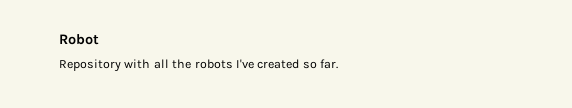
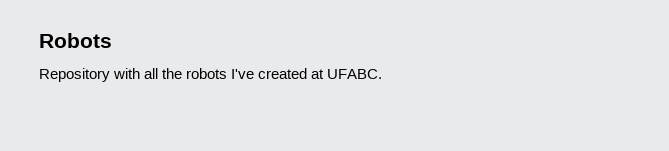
- Robot
+ Robots
- Repository with all the robots I've created so far.
+ Repository with all the robots I've created at UFABC.

